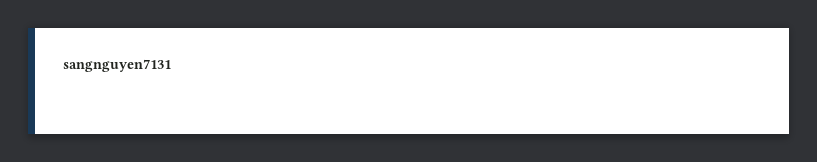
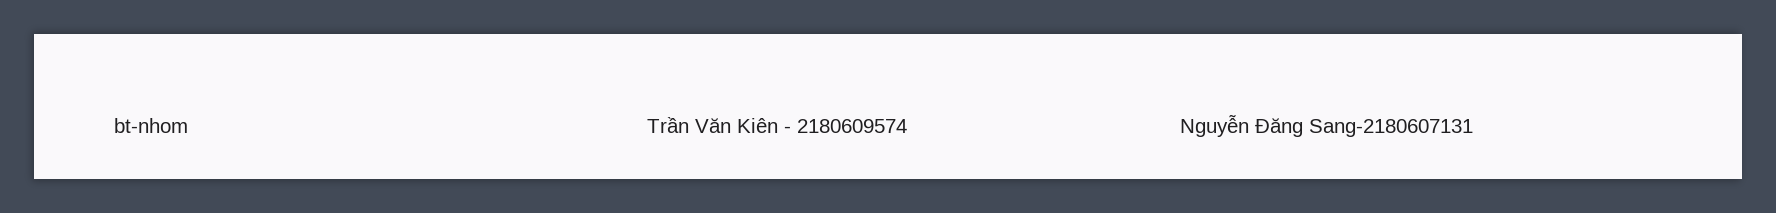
- sangnguyen7131
+ bt-nhom
+ Trần Văn Kiên - 2180609574
+ Nguyễn Đăng Sang-2180607131

